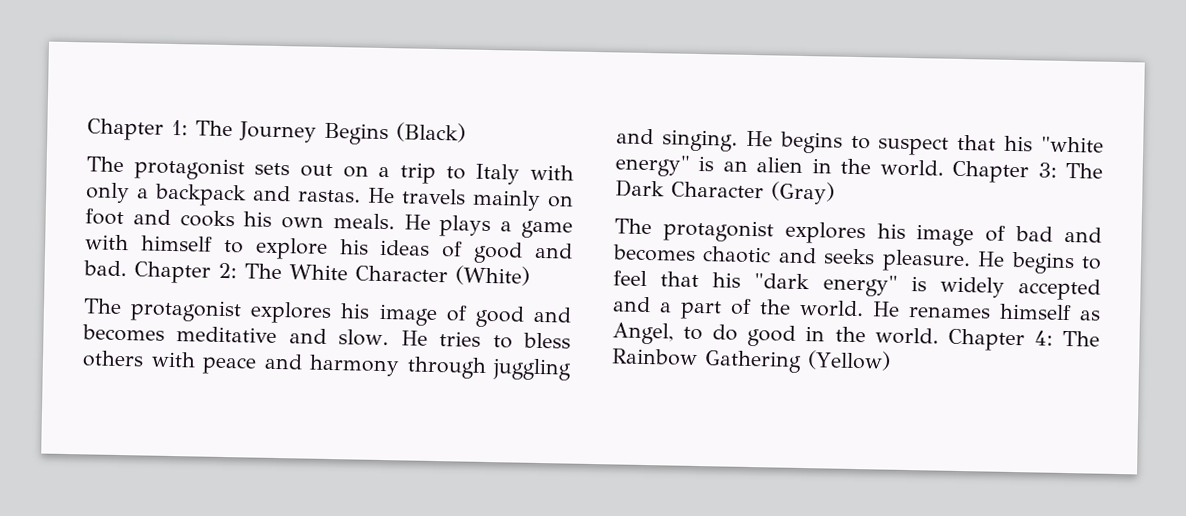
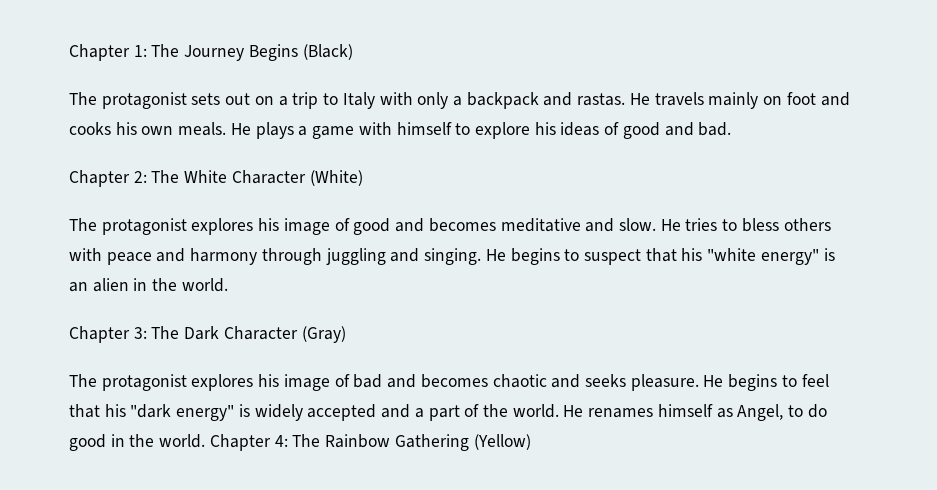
- He plays a game with himself to explore his ideas of good and bad. Chapter 2: The White Character (White)
+ He plays a game with himself to explore his ideas of good and bad.
+ Chapter 2: The White Character (White)
- He begins to suspect that his "white energy" is an alien in the world. Chapter 3: The Dark Character (Gray)
+ He begins to suspect that his "white energy" is an alien in the world.
+ Chapter 3: The Dark Character (Gray)

